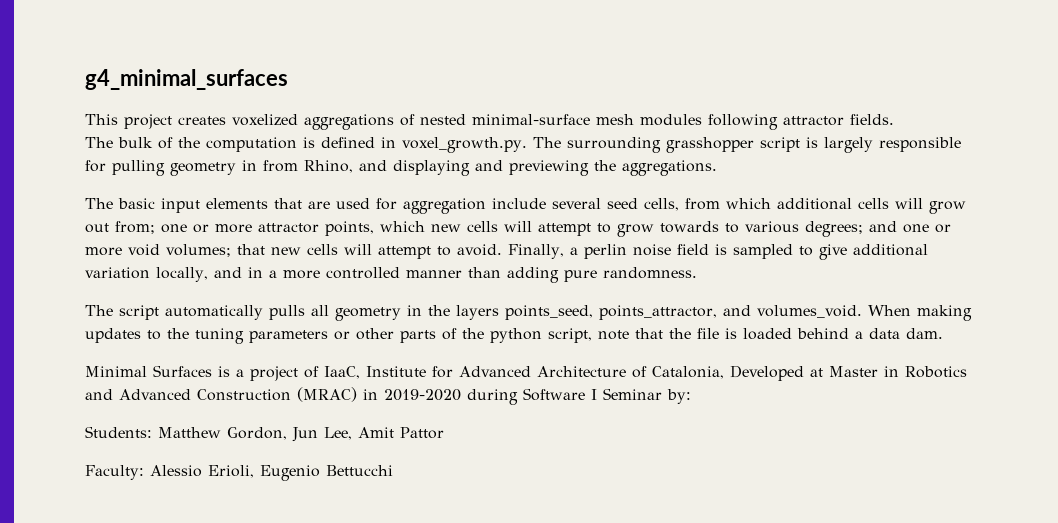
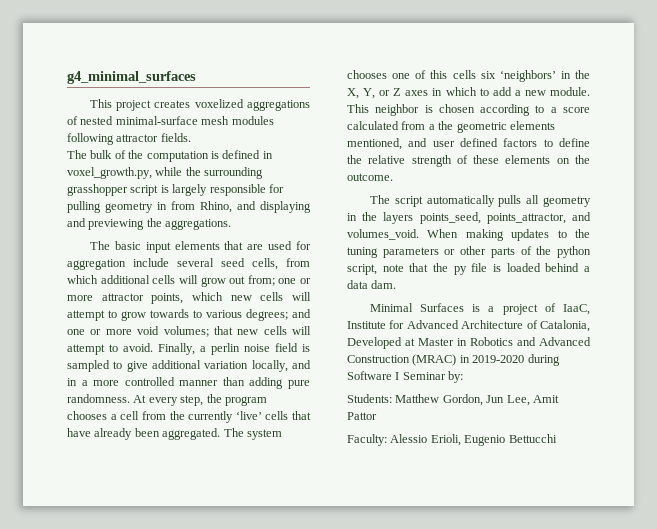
- The bulk of the computation is defined in voxel_growth.py. The surrounding grasshopper script is largely responsible for pulling geometry in from Rhino, and displaying and previewing the aggregations.
+ The bulk of the computation is defined in voxel_growth.py, while the surrounding grasshopper script is largely responsible for pulling geometry in from Rhino, and displaying and previewing the aggregations.
+ At every step, the program chooses a cell from the currently ‘live’ cells that have already been aggregated. The system chooses one of this cells six ‘neighbors’ in the X, Y, or Z axes in which to add a new module. This neighbor is chosen according to a score calculated from a the geometric elements mentioned, and user defined factors to define the relative strength of these elements on the outcome.
- When making updates to the tuning parameters or other parts of the python script, note that the file is loaded behind a data dam.
+ When making updates to the tuning parameters or other parts of the python script, note that the py file is loaded behind a data dam.

